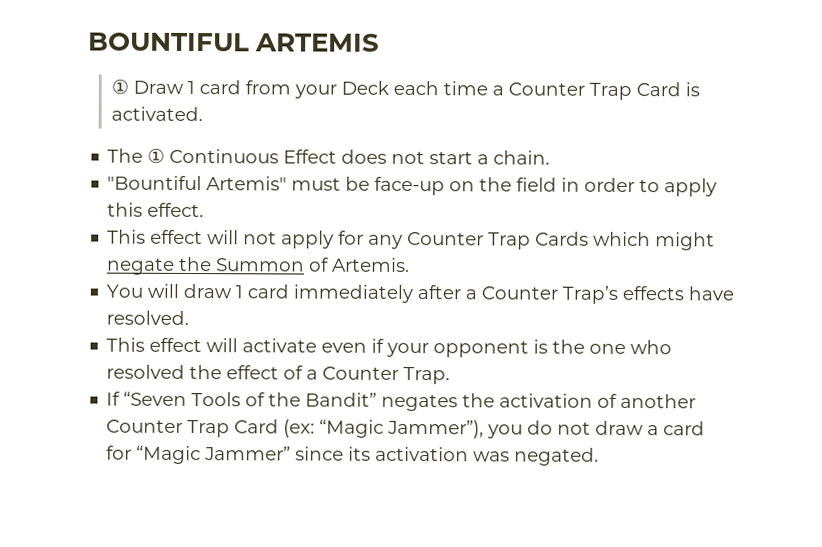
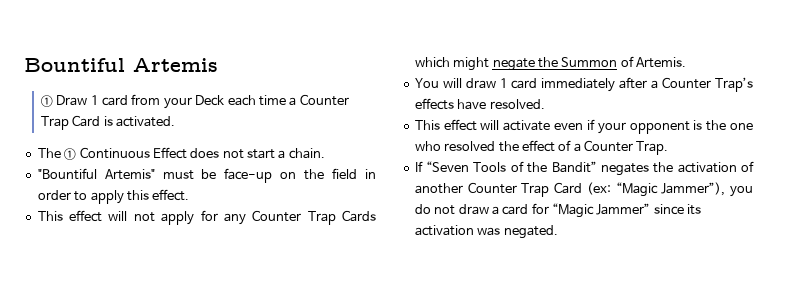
- BOUNTIFUL ARTEMIS
+ Bountiful Artemis

